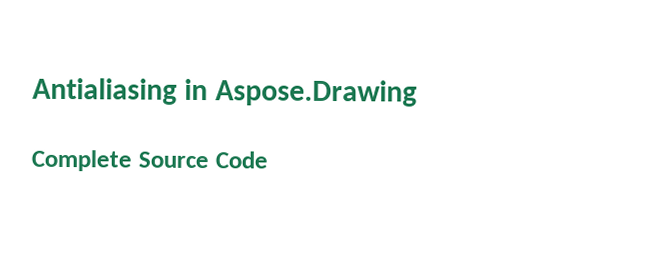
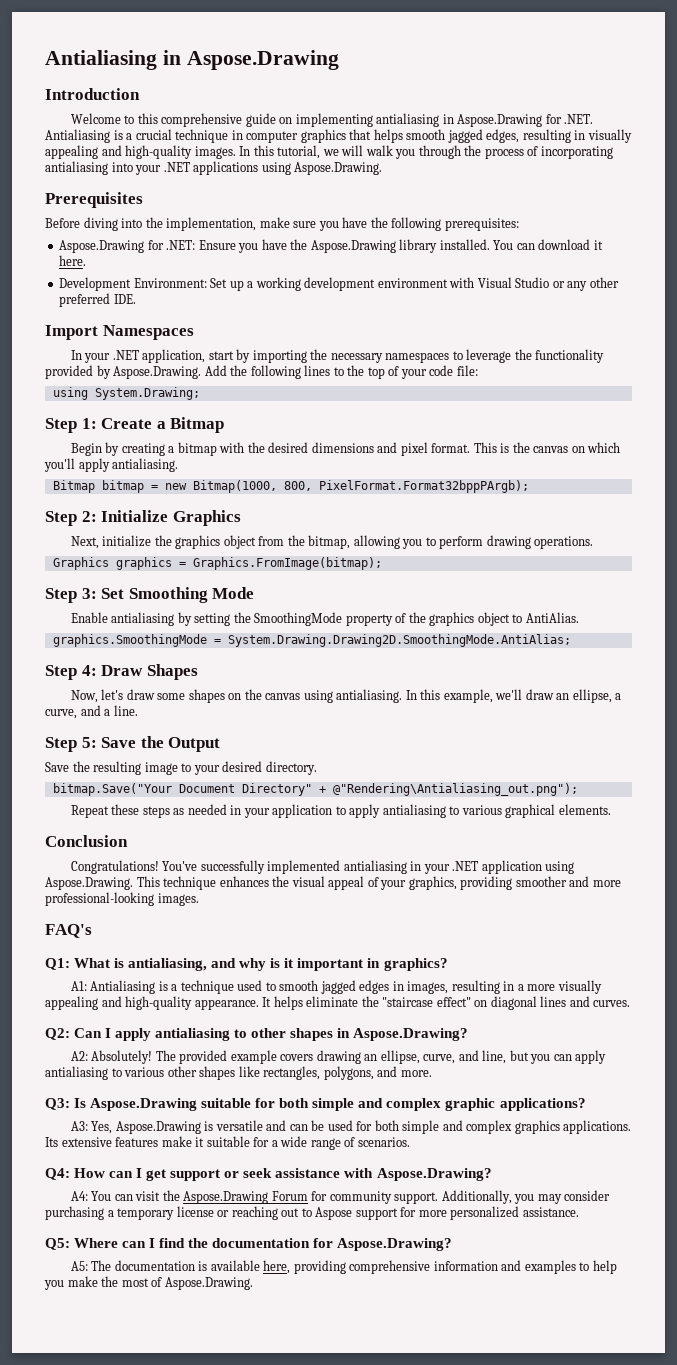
- Complete Source Code
+ Introduction
+ Welcome to this comprehensive guide on implementing antialiasing in Aspose.Drawing for .NET. Antialiasing is a crucial technique in computer graphics that helps smooth jagged edges, resulting in visually appealing and high-quality images. In this tutorial, we will walk you through the process of incorporating antialiasing into your .NET applications using Aspose.Drawing.
+ Prerequisites
+ Before diving into the implementation, make sure you have the following prerequisites:
+ Aspose.Drawing for .NET: Ensure you have the Aspose.Drawing library installed. You can download it here.
+ Development Environment: Set up a working development environment with Visual Studio or any other preferred IDE.
+ Import Namespaces
+ In your .NET application, start by importing the necessary namespaces to leverage the functionality provided by Aspose.Drawing. Add the following lines to the top of your code file:
+ using System.Drawing;
+ Step 1: Create a Bitmap
+ Begin by creating a bitmap with the desired dimensions and pixel format. This is the canvas on which you'll apply antialiasing.
+ Bitmap bitmap = new Bitmap(1000, 800, PixelFormat.Format32bppPArgb);
+ Step 2: Initialize Graphics
+ Next, initialize the graphics object from the bitmap, allowing you to perform drawing operations.
+ Graphics graphics = Graphics.FromImage(bitmap);
+ Step 3: Set Smoothing Mode
+ Enable antialiasing by setting the SmoothingMode property of the graphics object to AntiAlias.
+ graphics.SmoothingMode = System.Drawing.Drawing2D.SmoothingMode.AntiAlias;
+ Step 4: Draw Shapes
+ Now, let's draw some shapes on the canvas using antialiasing. In this example, we'll draw an ellipse, a curve, and a line.
+ Step 5: Save the Output
+ Save the resulting image to your desired directory.
+ bitmap.Save("Your Document Directory" + @"Rendering\Antialiasing_out.png");
+ Repeat these steps as needed in your application to apply antialiasing to various graphical elements.
+ Conclusion
+ Congratulations! You've successfully implemented antialiasing in your .NET application using Aspose.Drawing. This technique enhances the visual appeal of your graphics, providing smoother and more professional-looking images.
+ FAQ's
+ Q1: What is antialiasing, and why is it important in graphics?
+ A1: Antialiasing is a technique used to smooth jagged edges in images, resulting in a more visually appealing and high-quality appearance. It helps eliminate the "staircase effect" on diagonal lines and curves.
+ Q2: Can I apply antialiasing to other shapes in Aspose.Drawing?
+ A2: Absolutely! The provided example covers drawing an ellipse, curve, and line, but you can apply antialiasing to various other shapes like rectangles, polygons, and more.
+ Q3: Is Aspose.Drawing suitable for both simple and complex graphic applications?
+ A3: Yes, Aspose.Drawing is versatile and can be used for both simple and complex graphics applications. Its extensive features make it suitable for a wide range of scenarios.
+ Q4: How can I get support or seek assistance with Aspose.Drawing?
+ A4: You can visit the Aspose.Drawing Forum for community support. Additionally, you may consider purchasing a temporary license or reaching out to Aspose support for more personalized assistance.
+ Q5: Where can I find the documentation for Aspose.Drawing?
+ A5: The documentation is available here, providing comprehensive information and examples to help you make the most of Aspose.Drawing.

